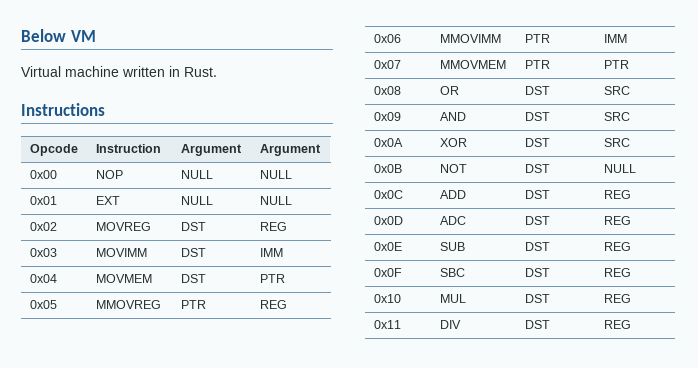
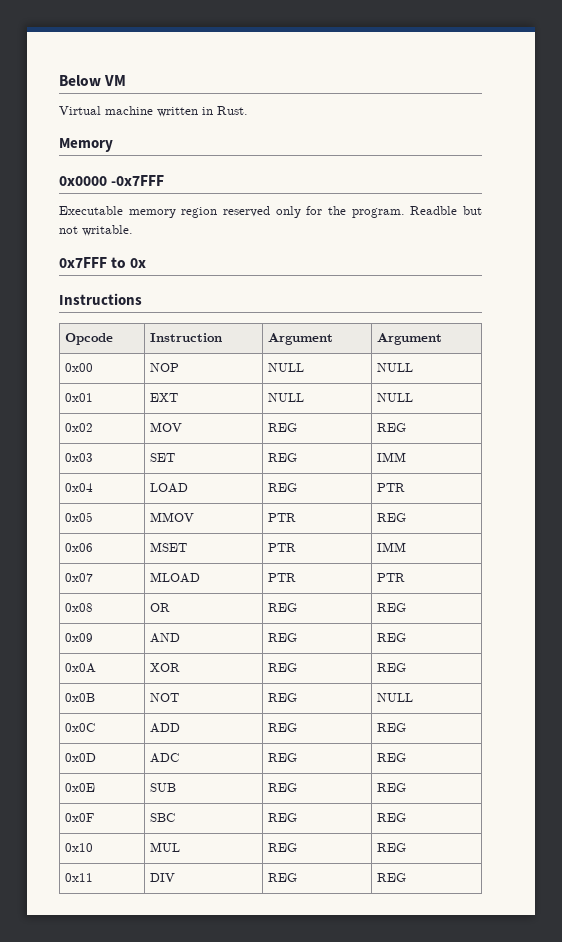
+ Memory
+ 0x0000 -0x7FFF
+ Executable memory region reserved only for the program. Readble but not writable.
+ 0x7FFF to 0x
- 0x02 | MOVREG | DST | REG
+ 0x02 | MOV | REG | REG
- 0x03 | MOVIMM | DST | IMM
+ 0x03 | SET | REG | IMM
- 0x04 | MOVMEM | DST | PTR
+ 0x04 | LOAD | REG | PTR
- 0x05 | MMOVREG | PTR | REG
+ 0x05 | MMOV | PTR | REG
- 0x06 | MMOVIMM | PTR | IMM
+ 0x06 | MSET | PTR | IMM
- 0x07 | MMOVMEM | PTR | PTR
+ 0x07 | MLOAD | PTR | PTR
- 0x08 | OR | DST | SRC
+ 0x08 | OR | REG | REG
- 0x09 | AND | DST | SRC
+ 0x09 | AND | REG | REG
- 0x0A | XOR | DST | SRC
+ 0x0A | XOR | REG | REG
- 0x0B | NOT | DST | NULL
+ 0x0B | NOT | REG | NULL
- 0x0C | ADD | DST | REG
+ 0x0C | ADD | REG | REG
- 0x0D | ADC | DST | REG
+ 0x0D | ADC | REG | REG
- 0x0E | SUB | DST | REG
+ 0x0E | SUB | REG | REG
- 0x0F | SBC | DST | REG
+ 0x0F | SBC | REG | REG
- 0x10 | MUL | DST | REG
+ 0x10 | MUL | REG | REG
- 0x11 | DIV | DST | REG
+ 0x11 | DIV | REG | REG

